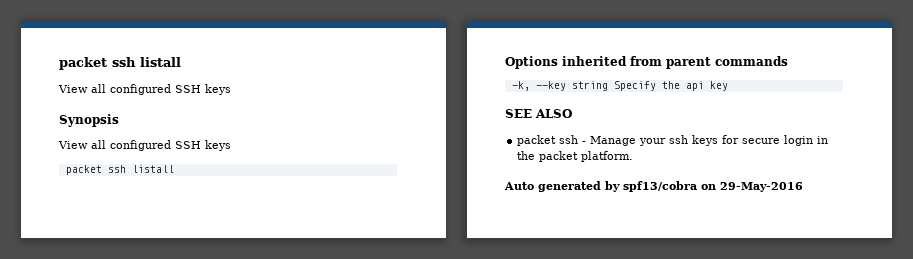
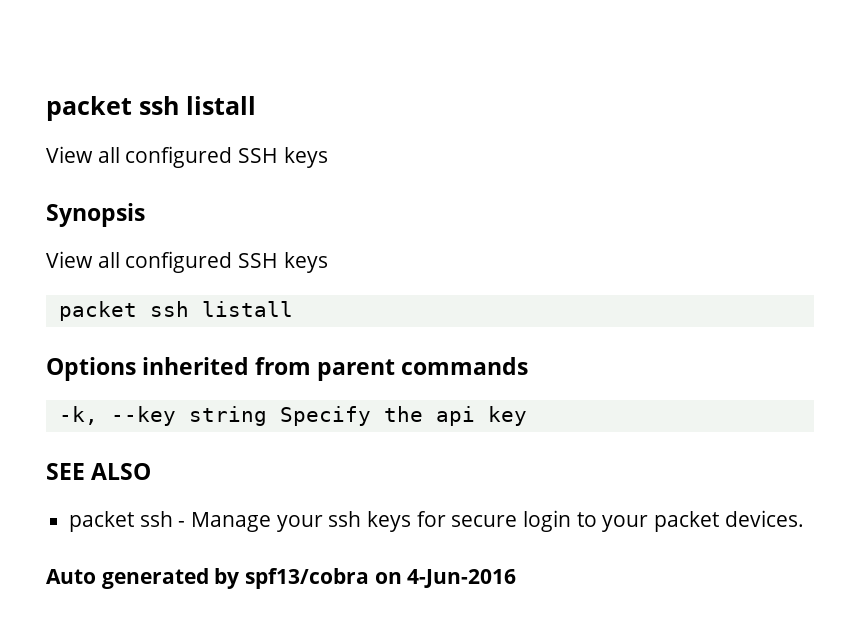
- packet ssh - Manage your ssh keys for secure login in the packet platform.
+ packet ssh - Manage your ssh keys for secure login to your packet devices.
- Auto generated by spf13/cobra on 29-May-2016
+ Auto generated by spf13/cobra on 4-Jun-2016

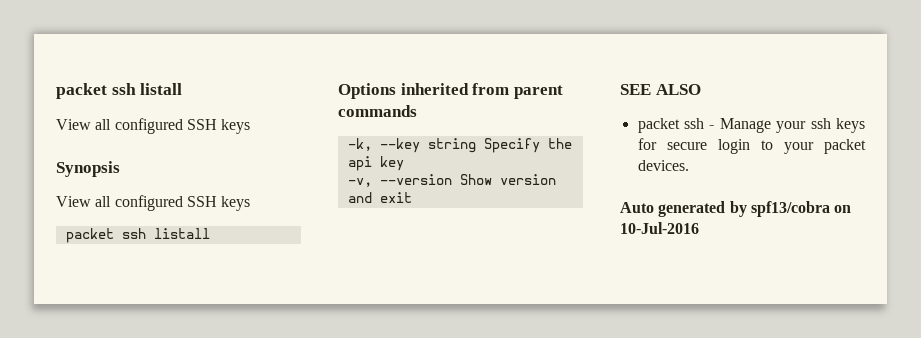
+ -v, --version Show version and exit
- Auto generated by spf13/cobra on 4-Jun-2016
+ Auto generated by spf13/cobra on 10-Jul-2016

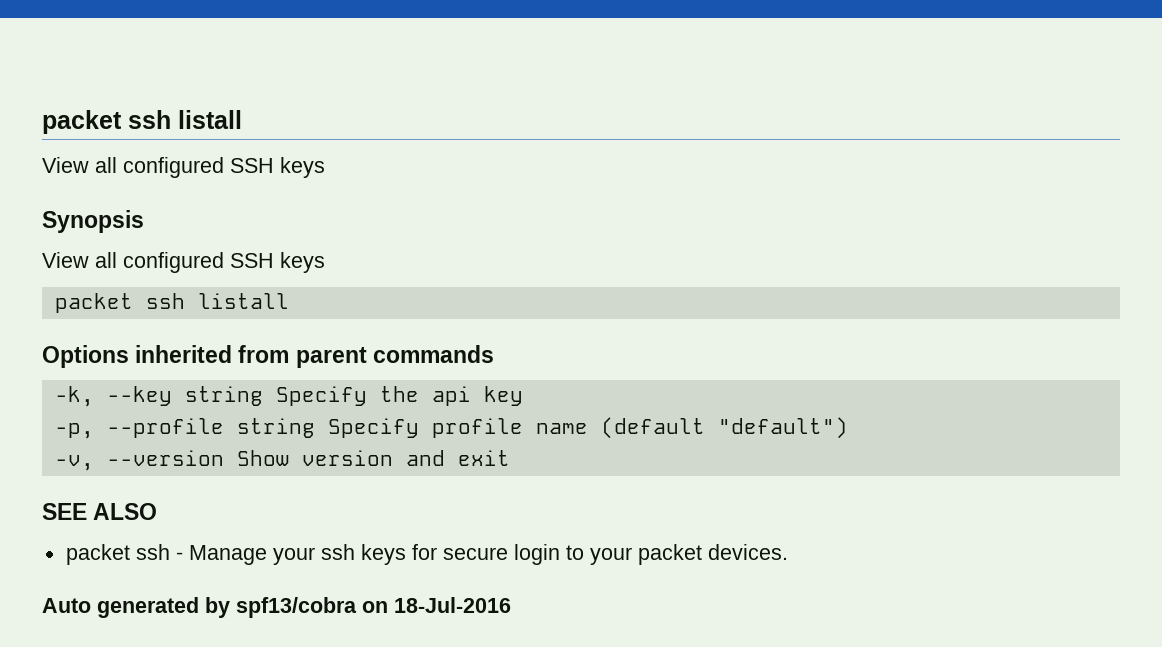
+ -p, --profile string Specify profile name (default "default")
- Auto generated by spf13/cobra on 10-Jul-2016
+ Auto generated by spf13/cobra on 18-Jul-2016

